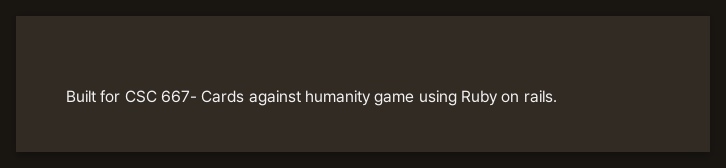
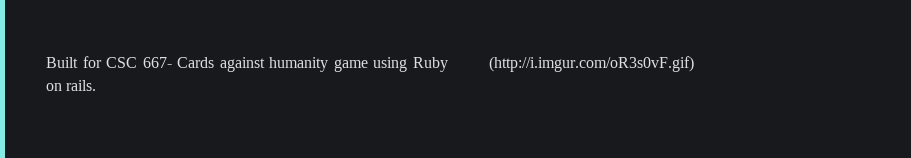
+ (http://i.imgur.com/oR3s0vF.gif)

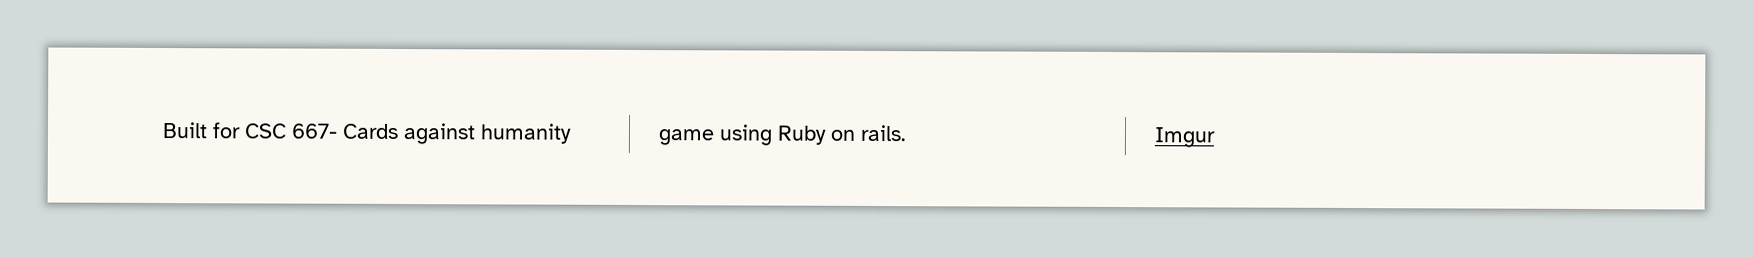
- (http://i.imgur.com/oR3s0vF.gif)
+ Imgur

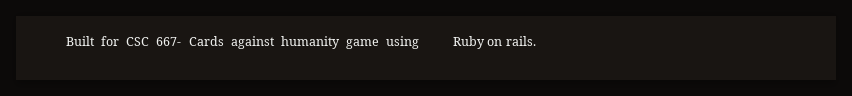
- Imgur

